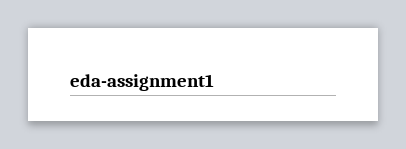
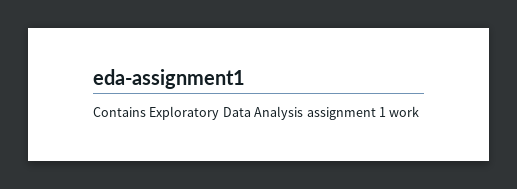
+ Contains Exploratory Data Analysis assignment 1 work

